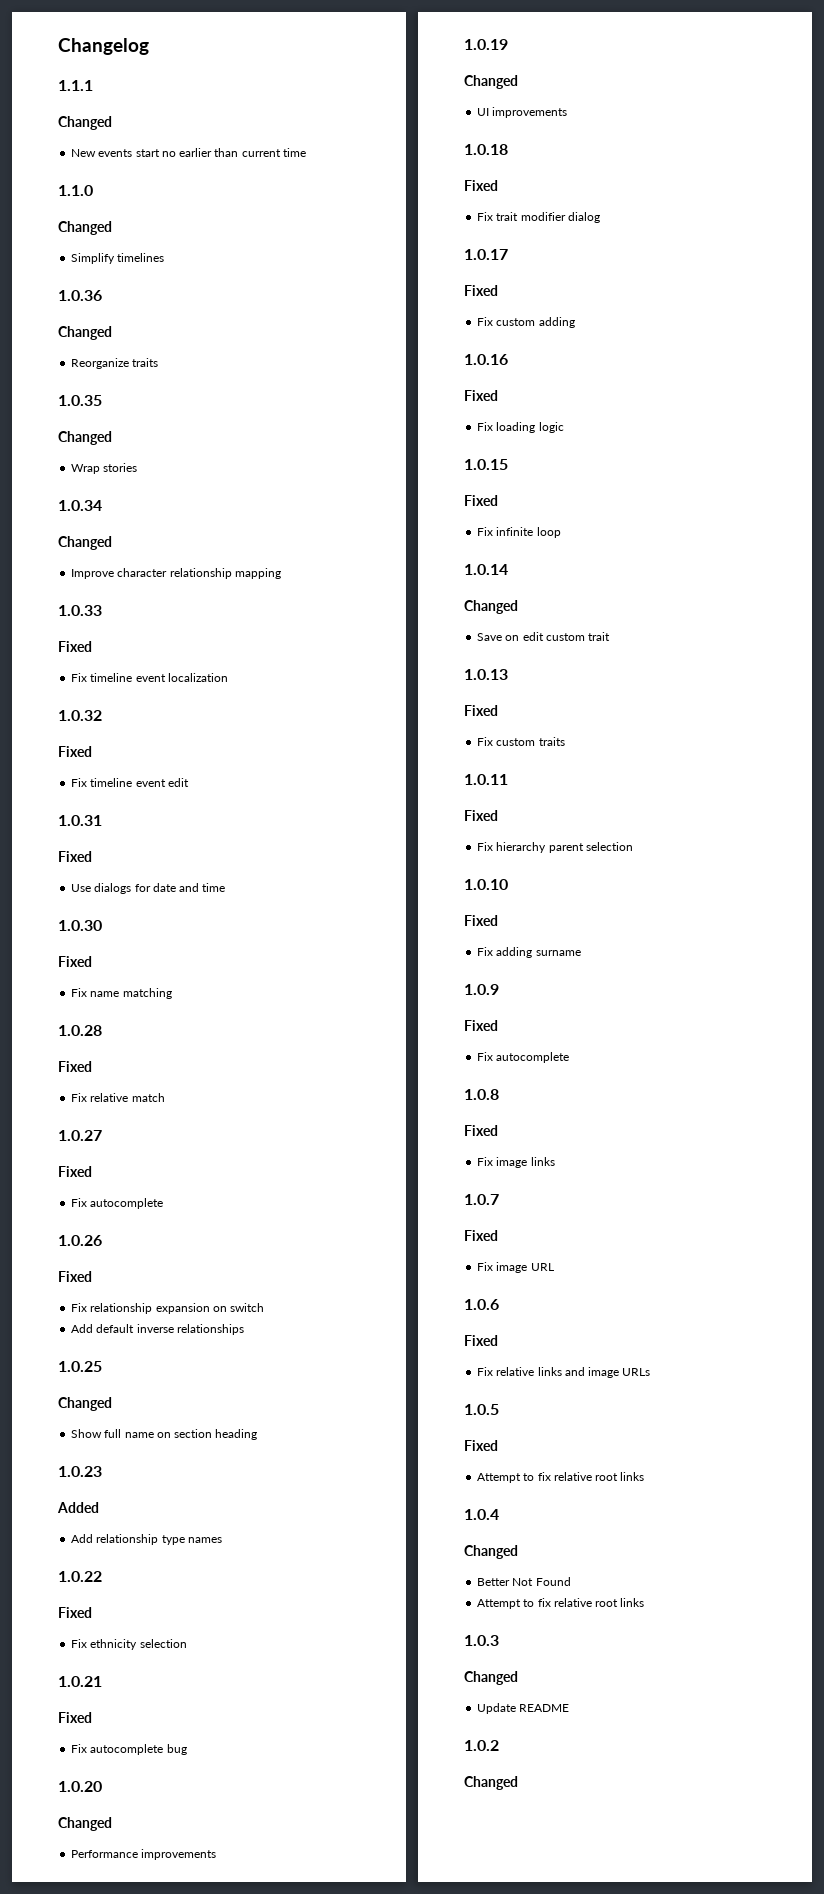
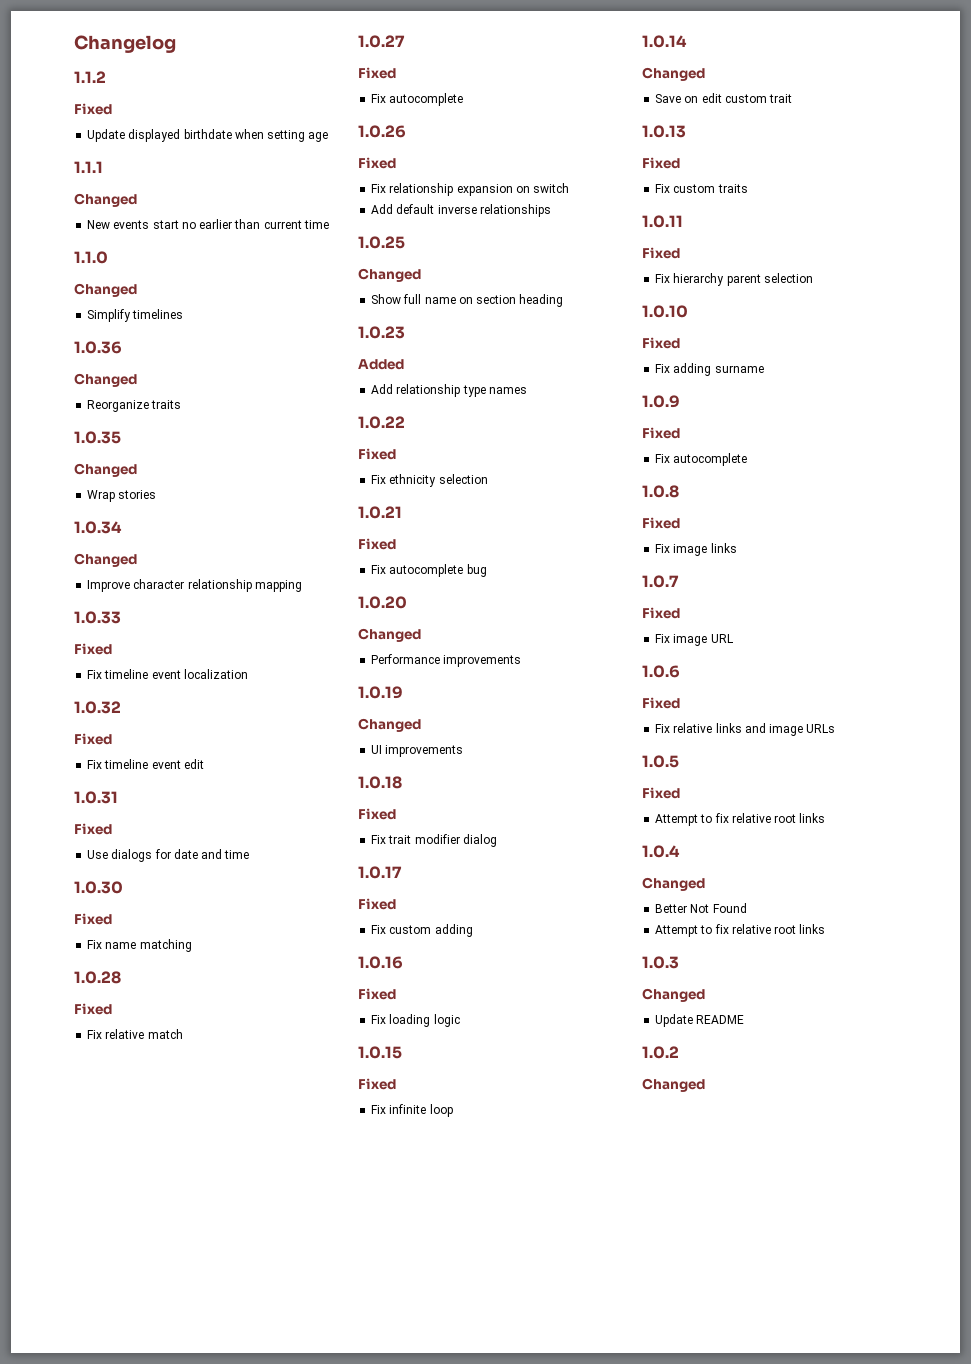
+ 1.1.2
+ Fixed
+ Update displayed birthdate when setting age

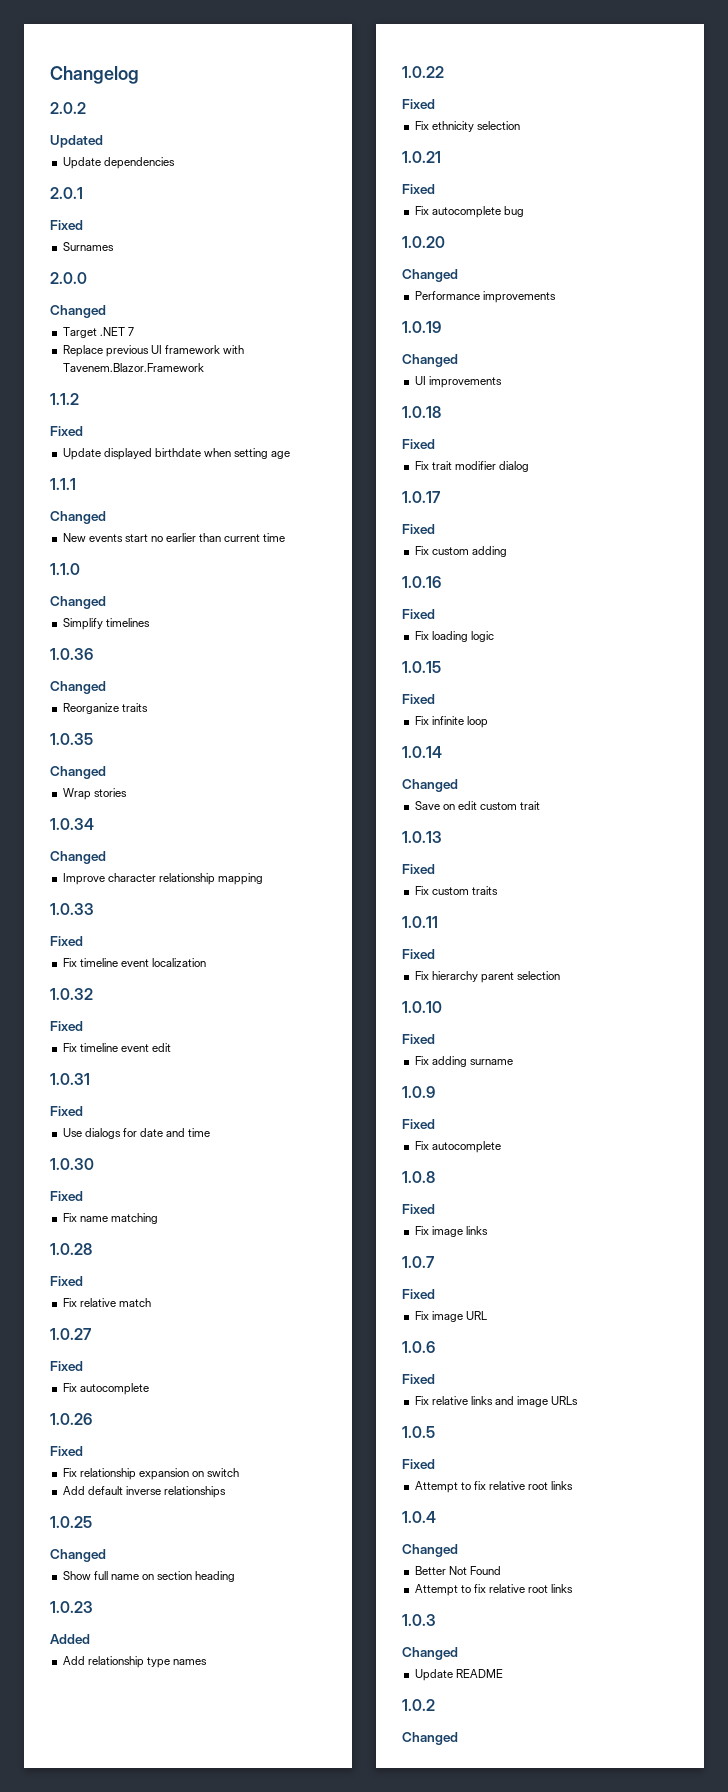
+ 2.0.2
+ Updated
+ Update dependencies
+ 2.0.1
+ Fixed
+ Surnames
+ 2.0.0
+ Changed
+ Target .NET 7
+ Replace previous UI framework with Tavenem.Blazor.Framework

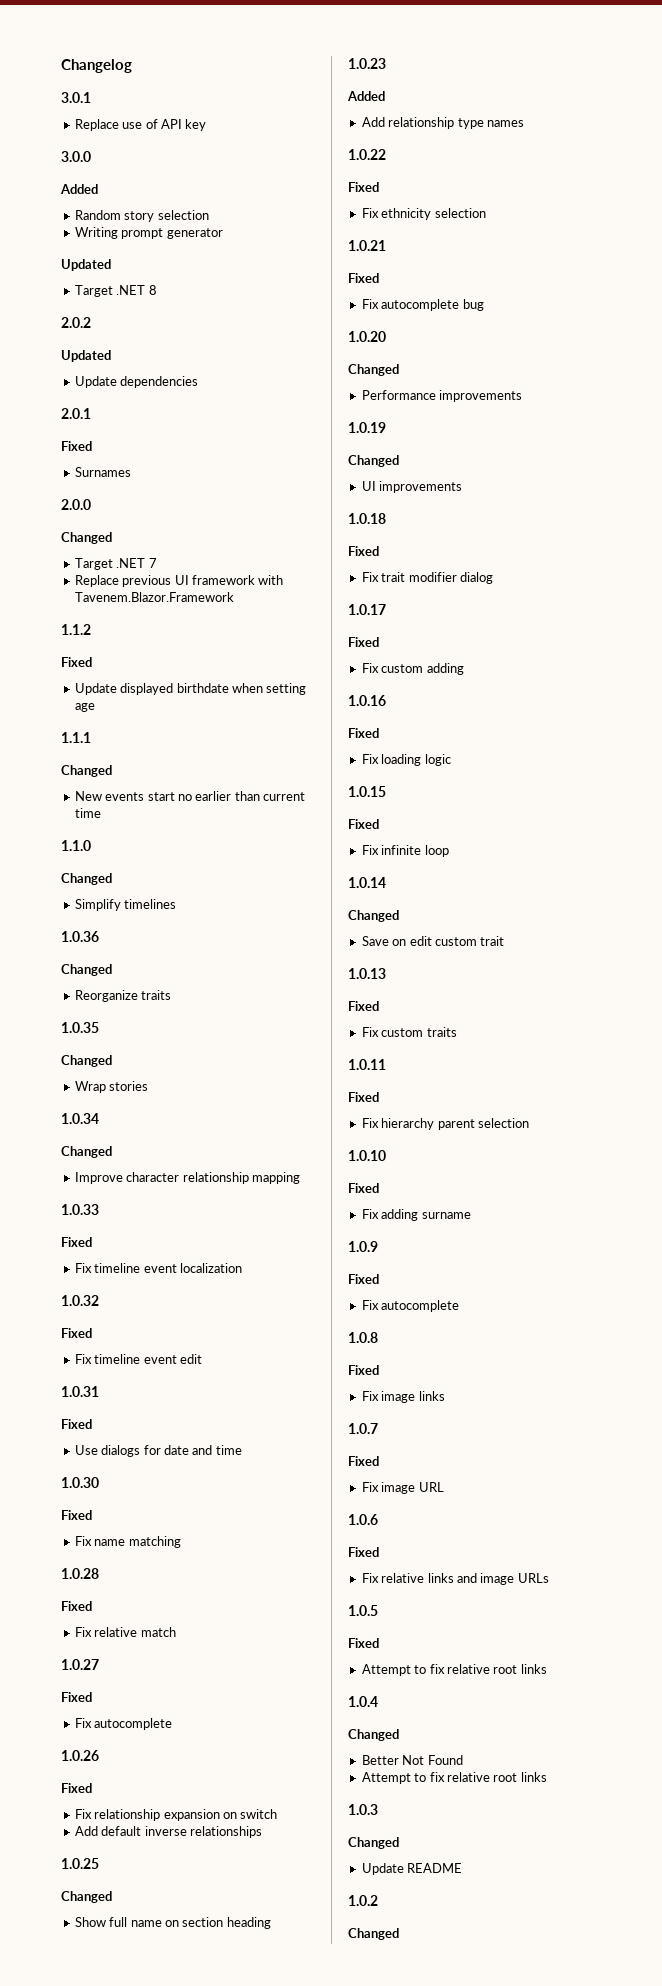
+ 3.0.1
+ Replace use of API key
+ 3.0.0
+ Added
+ Random story selection
+ Writing prompt generator
+ Updated
+ Target .NET 8

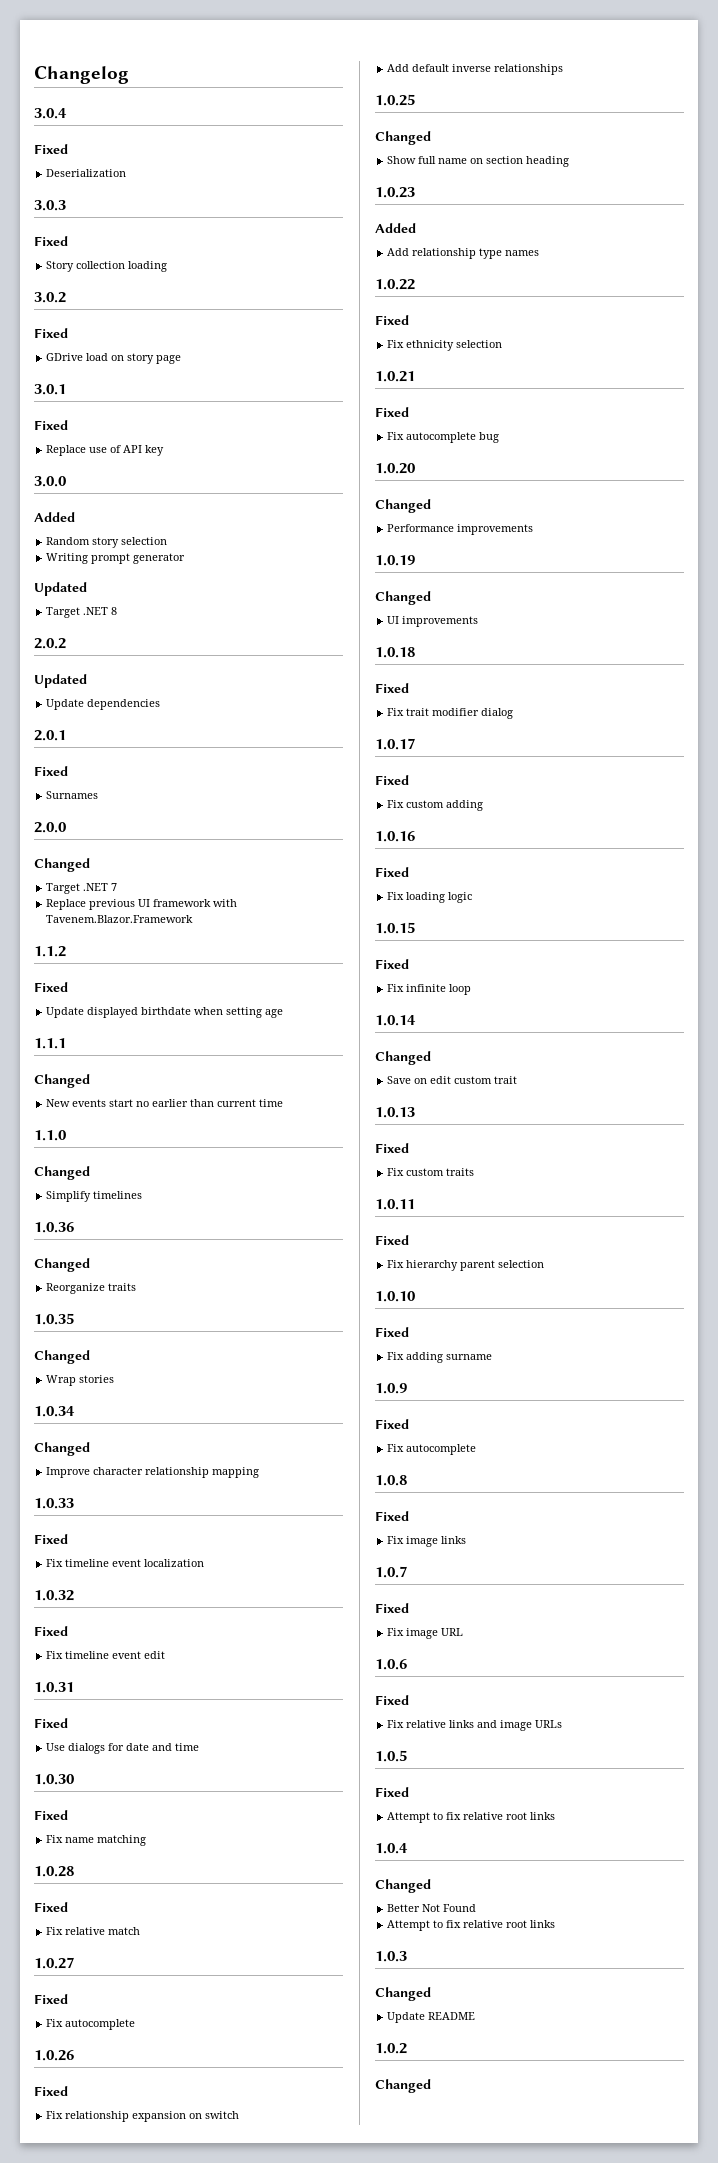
+ 3.0.4
+ Fixed
+ Deserialization
+ 3.0.3
+ Fixed
+ Story collection loading
+ 3.0.2
+ Fixed
+ GDrive load on story page
  3.0.1
+ Fixed

